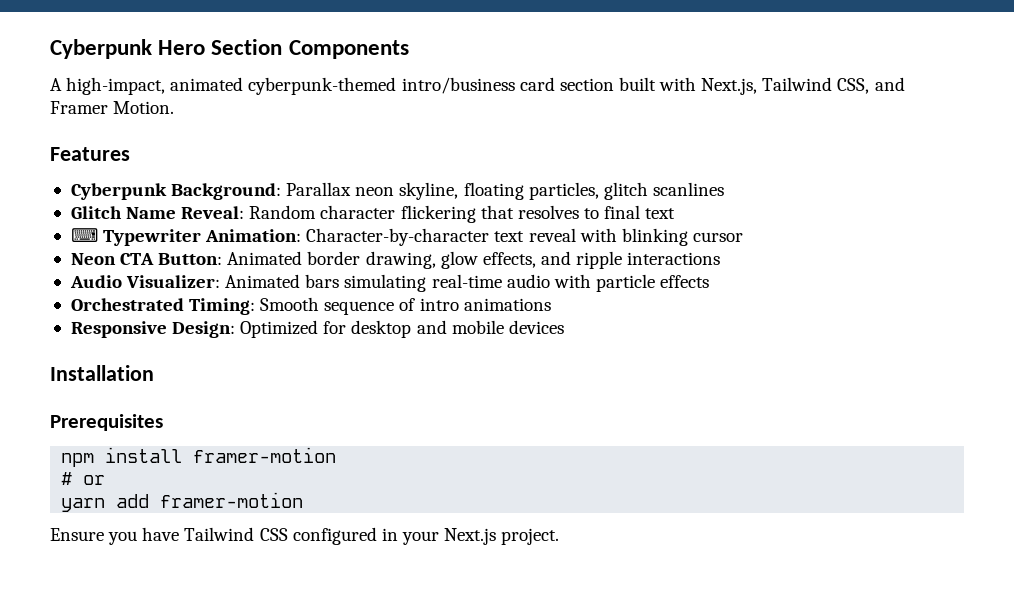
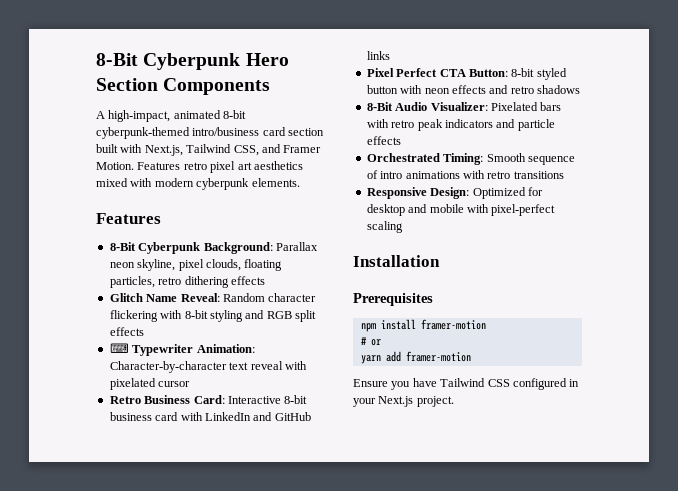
- Cyberpunk Hero Section Components
+ 8-Bit Cyberpunk Hero Section Components
- A high-impact, animated cyberpunk-themed intro/business card section built with Next.js, Tailwind CSS, and Framer Motion.
+ A high-impact, animated 8-bit cyberpunk-themed intro/business card section built with Next.js, Tailwind CSS, and Framer Motion. Features retro pixel art aesthetics mixed with modern cyberpunk elements.
- Cyberpunk Background: Parallax neon skyline, floating particles, glitch scanlines
+ 8-Bit Cyberpunk Background: Parallax neon skyline, pixel clouds, floating particles, retro dithering effects
- Glitch Name Reveal: Random character flickering that resolves to final text
+ Glitch Name Reveal: Random character flickering with 8-bit styling and RGB split effects
- ⌨ Typewriter Animation: Character-by-character text reveal with blinking cursor
+ ⌨ Typewriter Animation: Character-by-character text reveal with pixelated cursor
- Neon CTA Button: Animated border drawing, glow effects, and ripple interactions
- Audio Visualizer: Animated bars simulating real-time audio with particle effects
+ Retro Business Card: Interactive 8-bit business card with LinkedIn and GitHub links
+ Pixel Perfect CTA Button: 8-bit styled button with neon effects and retro shadows
+ 8-Bit Audio Visualizer: Pixelated bars with retro peak indicators and particle effects
- Orchestrated Timing: Smooth sequence of intro animations
+ Orchestrated Timing: Smooth sequence of intro animations with retro transitions
- Responsive Design: Optimized for desktop and mobile devices
+ Responsive Design: Optimized for desktop and mobile with pixel-perfect scaling

